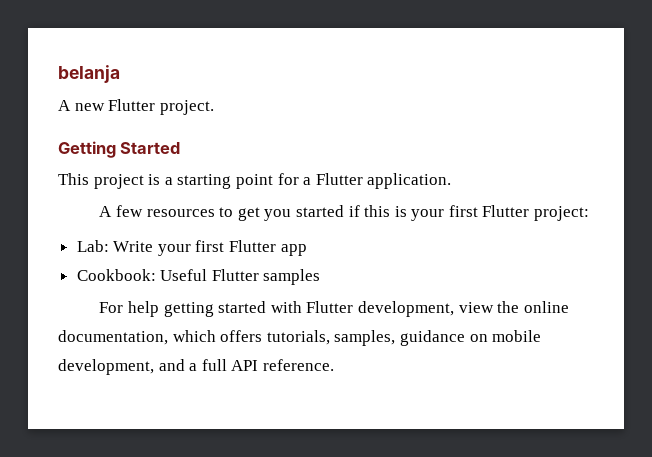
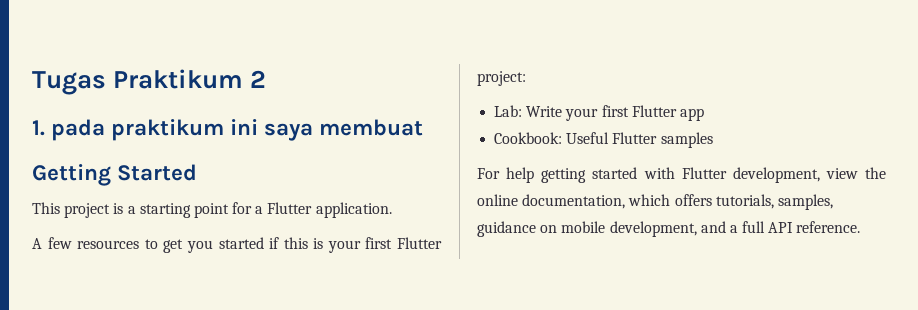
- belanja
- A new Flutter project.
+ Tugas Praktikum 2
+ 1. pada praktikum ini saya membuat

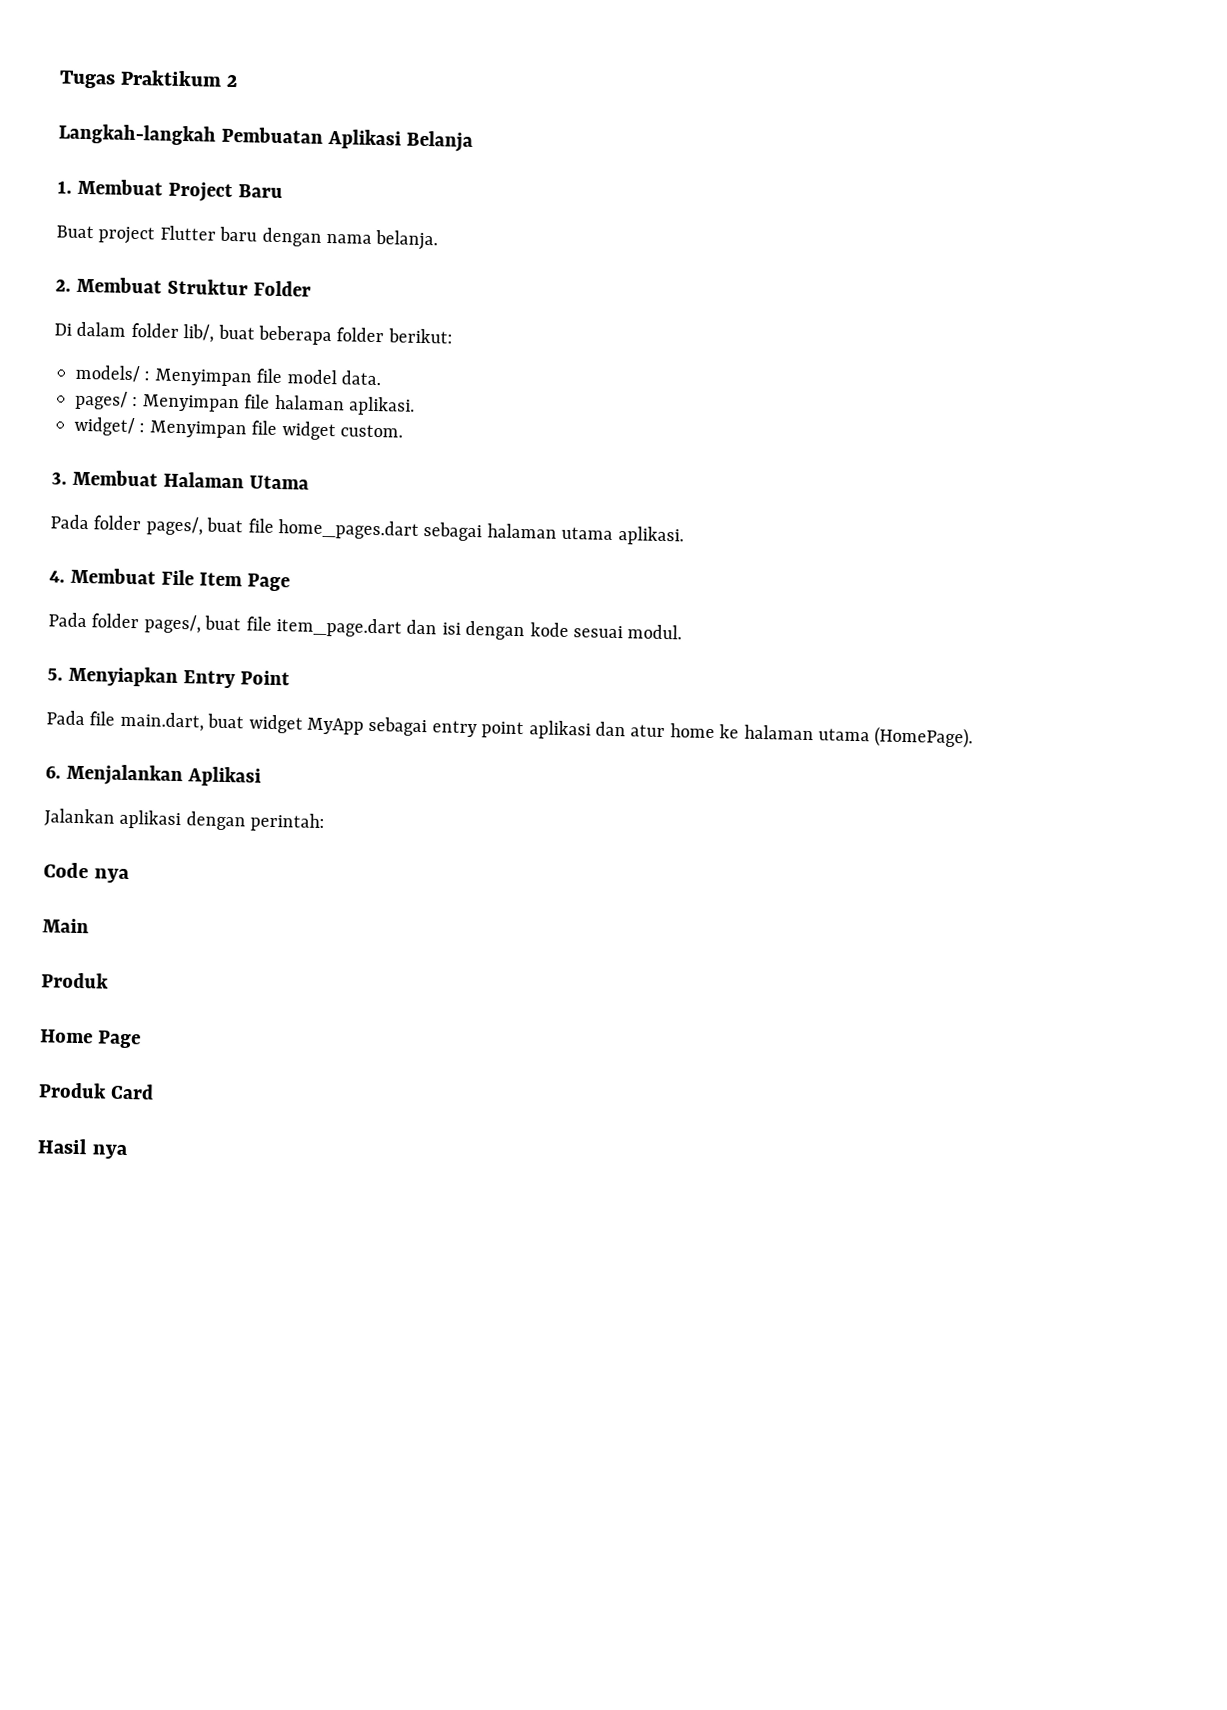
- 1. pada praktikum ini saya membuat
- Getting Started
- This project is a starting point for a Flutter application.
- A few resources to get you started if this is your first Flutter project:
- Lab: Write your first Flutter app
- Cookbook: Useful Flutter samples
- For help getting started with Flutter development, view the online documentation, which offers tutorials, samples, guidance on mobile development, and a full API reference.
+ Langkah-langkah Pembuatan Aplikasi Belanja
+ 1. Membuat Project Baru
+ Buat project Flutter baru dengan nama belanja.
+ 2. Membuat Struktur Folder
+ Di dalam folder lib/, buat beberapa folder berikut:
+ models/ : Menyimpan file model data.
+ pages/ : Menyimpan file halaman aplikasi.
+ widget/ : Menyimpan file widget custom.
+ 3. Membuat Halaman Utama
+ Pada folder pages/, buat file home_pages.dart sebagai halaman utama aplikasi.
+ 4. Membuat File Item Page
+ Pada folder pages/, buat file item_page.dart dan isi dengan kode sesuai modul.
+ 5. Menyiapkan Entry Point
+ Pada file main.dart, buat widget MyApp sebagai entry point aplikasi dan atur home ke halaman utama (HomePage).
+ 6. Menjalankan Aplikasi
+ Jalankan aplikasi dengan perintah:
+ Code nya
+ Main
+ Produk
+ Home Page
+ Produk Card
+ Hasil nya

